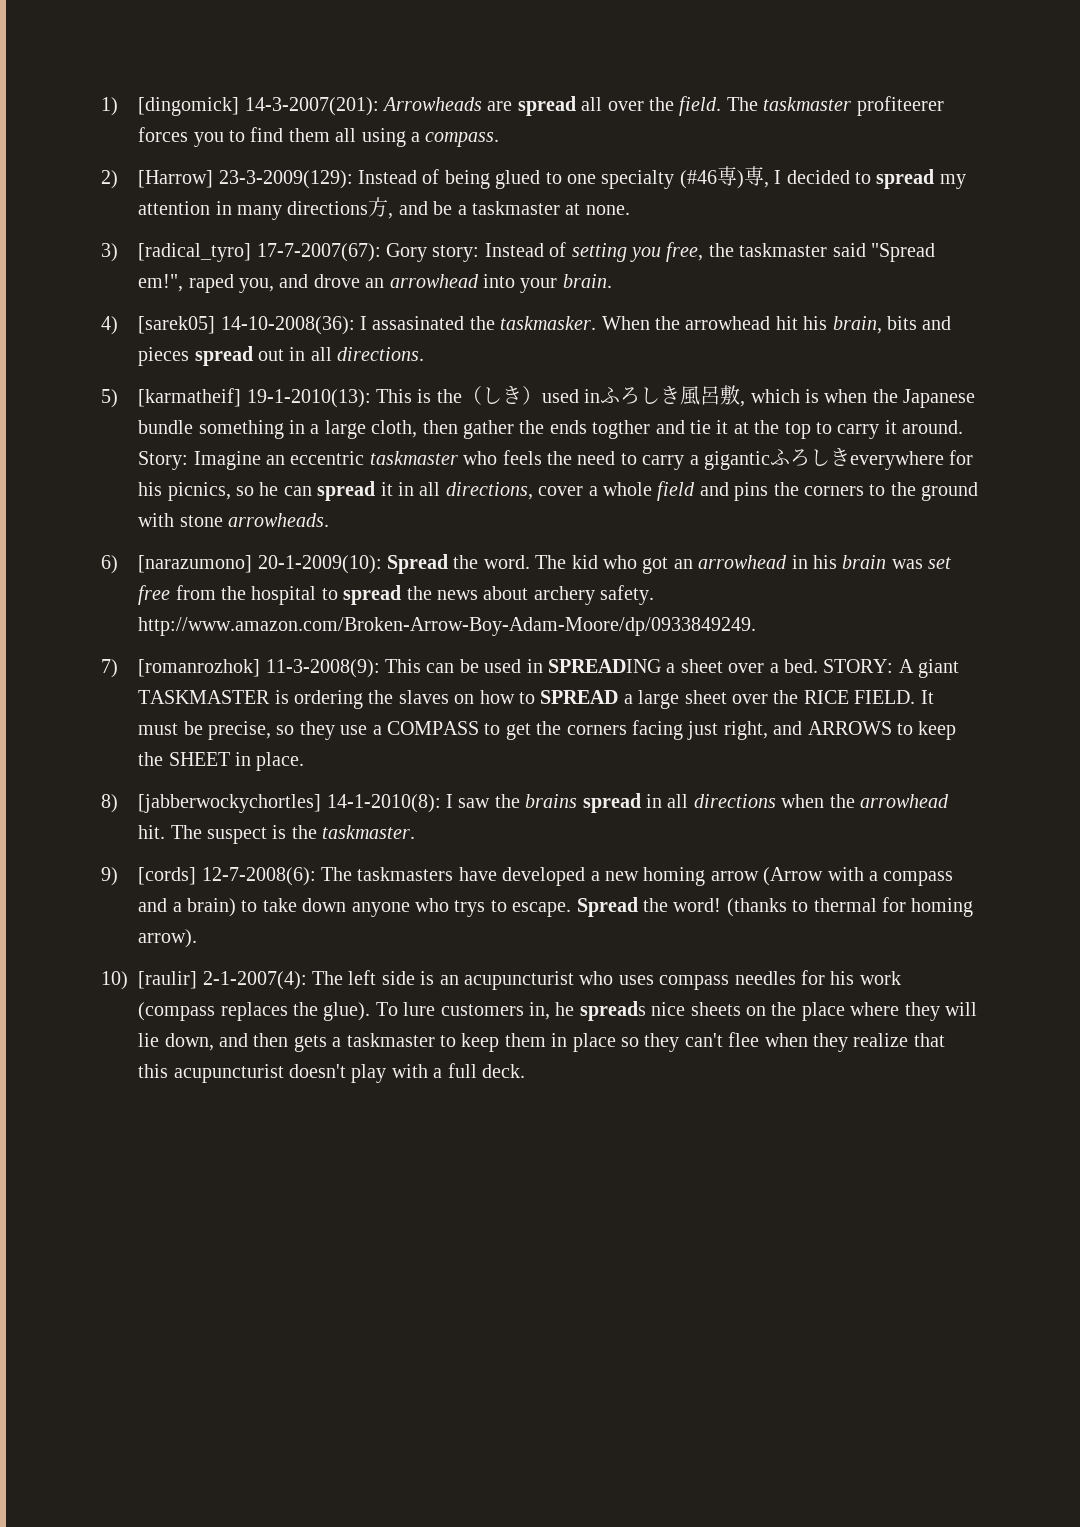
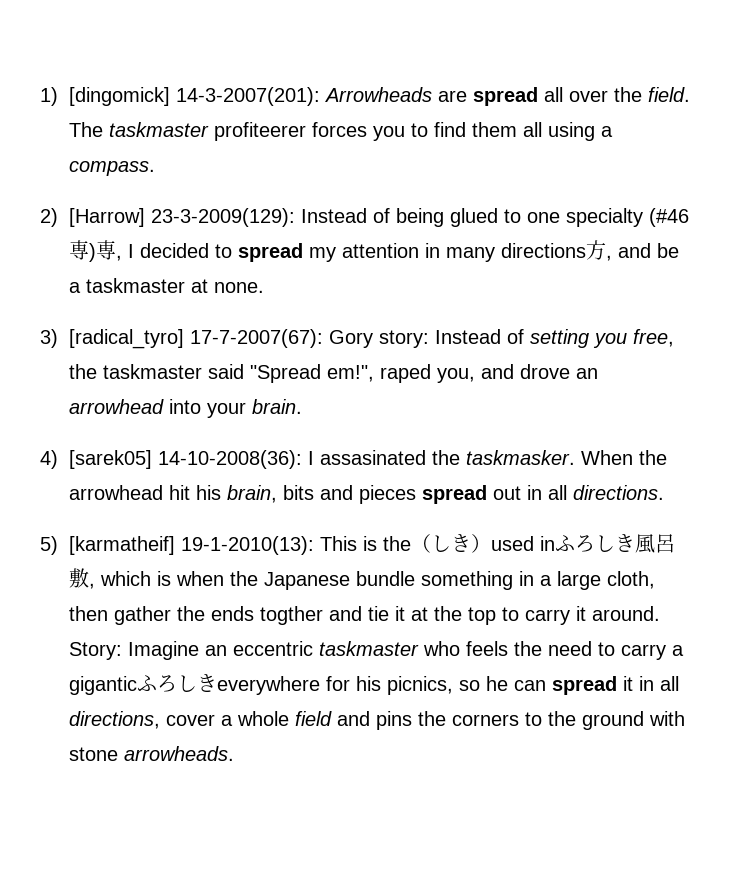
- 6) [narazumono] 20-1-2009(10): Spread the word. The kid who got an arrowhead in his brain was set free from the hospital to spread the news about archery safety. http://www.amazon.com/Broken-Arrow-Boy-Adam-Moore/dp/0933849249.
- 7) [romanrozhok] 11-3-2008(9): This can be used in SPREADING a sheet over a bed. STORY: A giant TASKMASTER is ordering the slaves on how to SPREAD a large sheet over the RICE FIELD. It must be precise, so they use a COMPASS to get the corners facing just right, and ARROWS to keep the SHEET in place.
- 8) [jabberwockychortles] 14-1-2010(8): I saw the brains spread in all directions when the arrowhead hit. The suspect is the taskmaster.
- 9) [cords] 12-7-2008(6): The taskmasters have developed a new homing arrow (Arrow with a compass and a brain) to take down anyone who trys to escape. Spread the word! (thanks to thermal for homing arrow).
- 10) [raulir] 2-1-2007(4): The left side is an acupuncturist who uses compass needles for his work (compass replaces the glue). To lure customers in, he spreads nice sheets on the place where they will lie down, and then gets a taskmaster to keep them in place so they can't flee when they realize that this acupuncturist doesn't play with a full deck.

